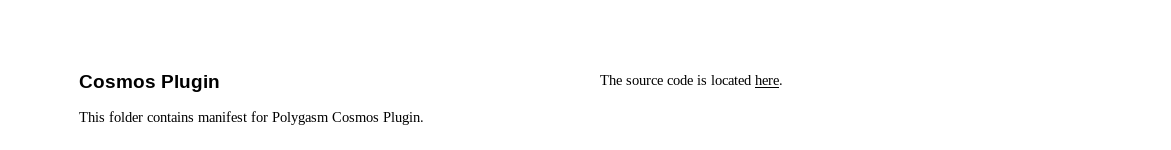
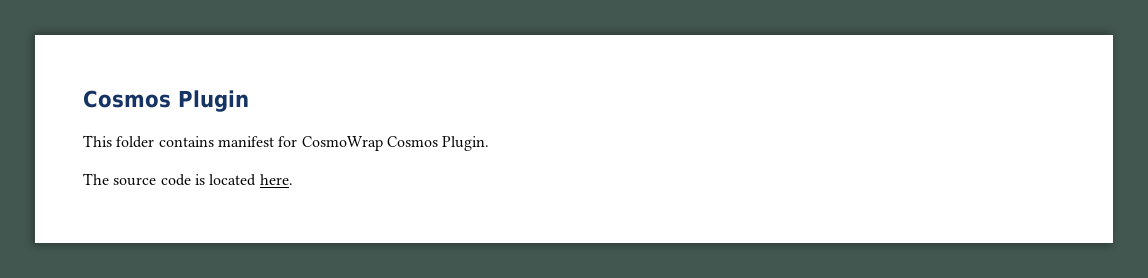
- This folder contains manifest for Polygasm Cosmos Plugin.
+ This folder contains manifest for CosmoWrap Cosmos Plugin.

